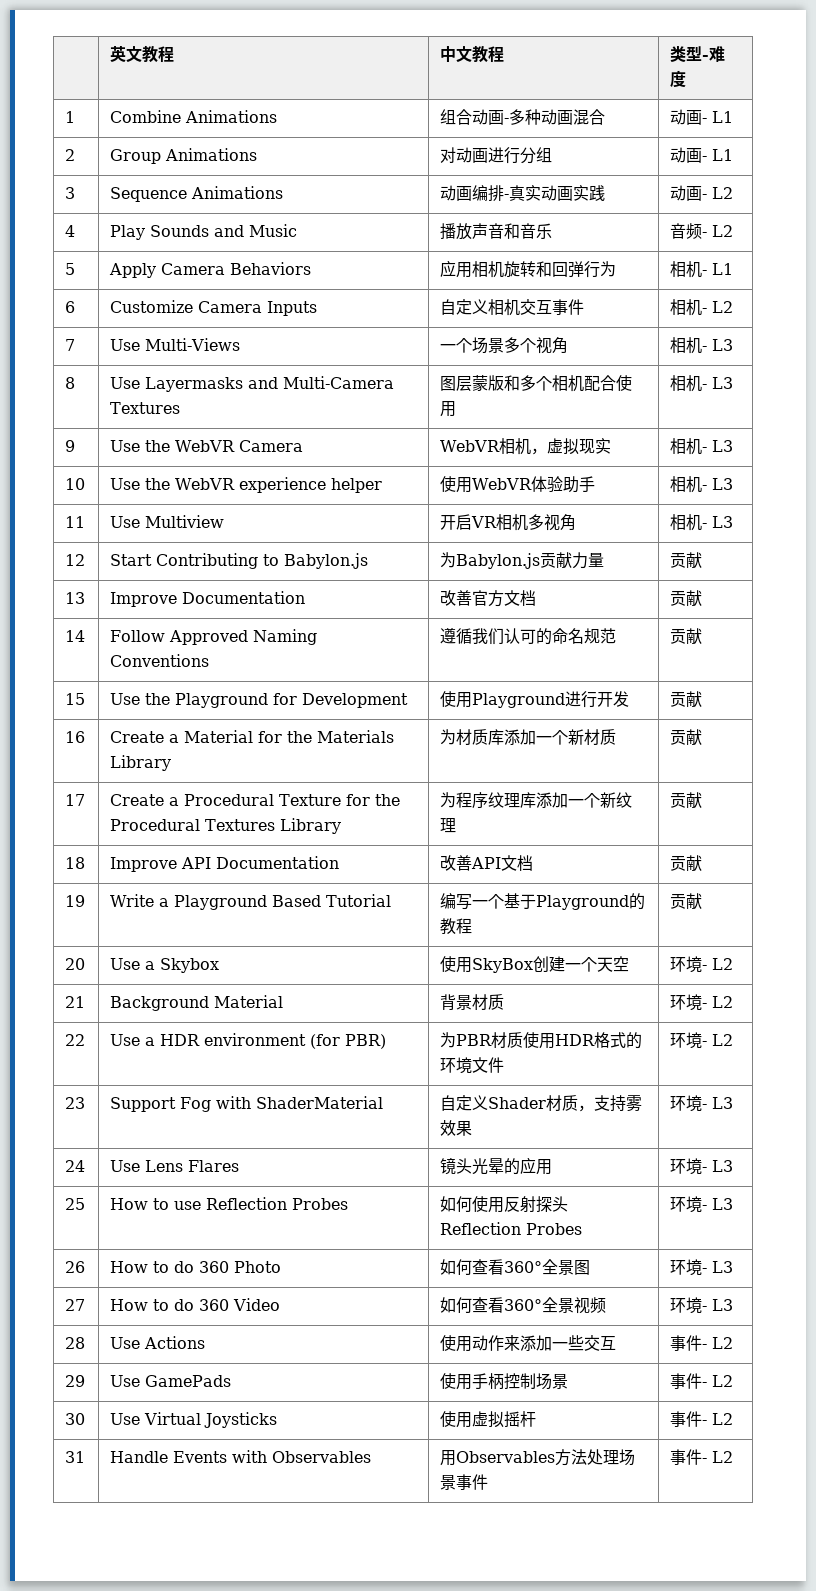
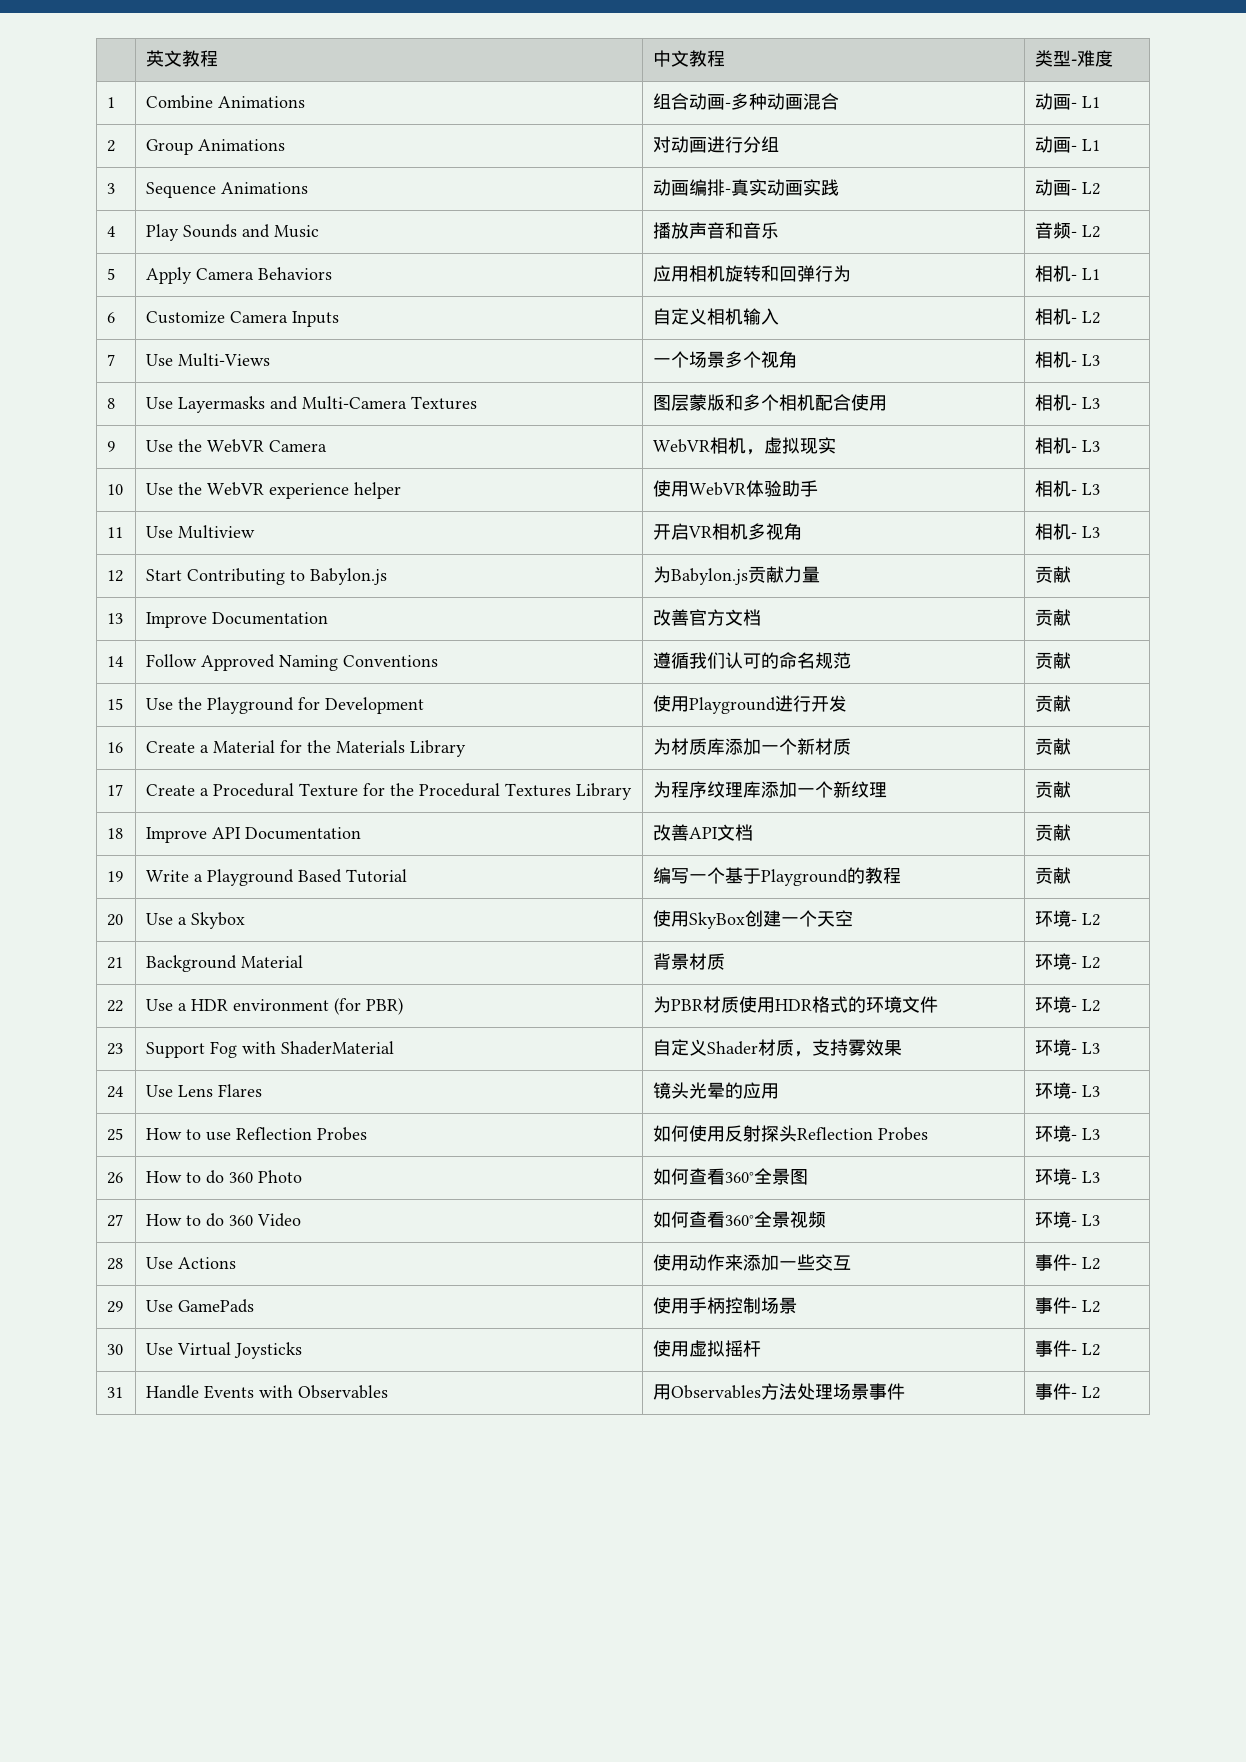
- 6 | Customize Camera Inputs | 自定义相机交互事件 | 相机- L2
+ 6 | Customize Camera Inputs | 自定义相机输入 | 相机- L2

